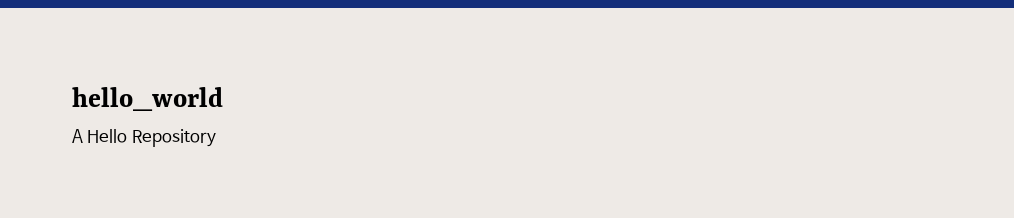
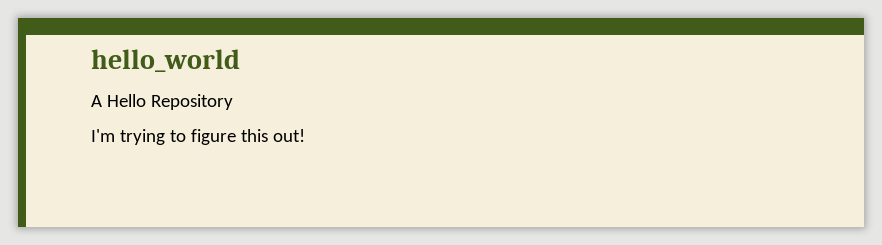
+ I'm trying to figure this out!

